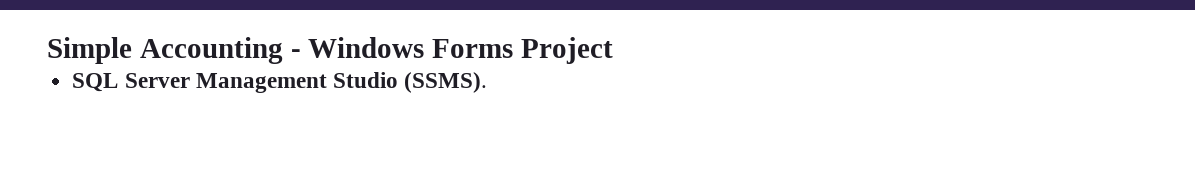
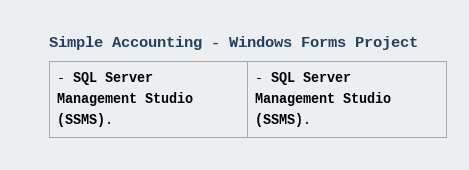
- SQL Server Management Studio (SSMS).
+ - SQL Server Management Studio (SSMS). | - SQL Server Management Studio (SSMS).

